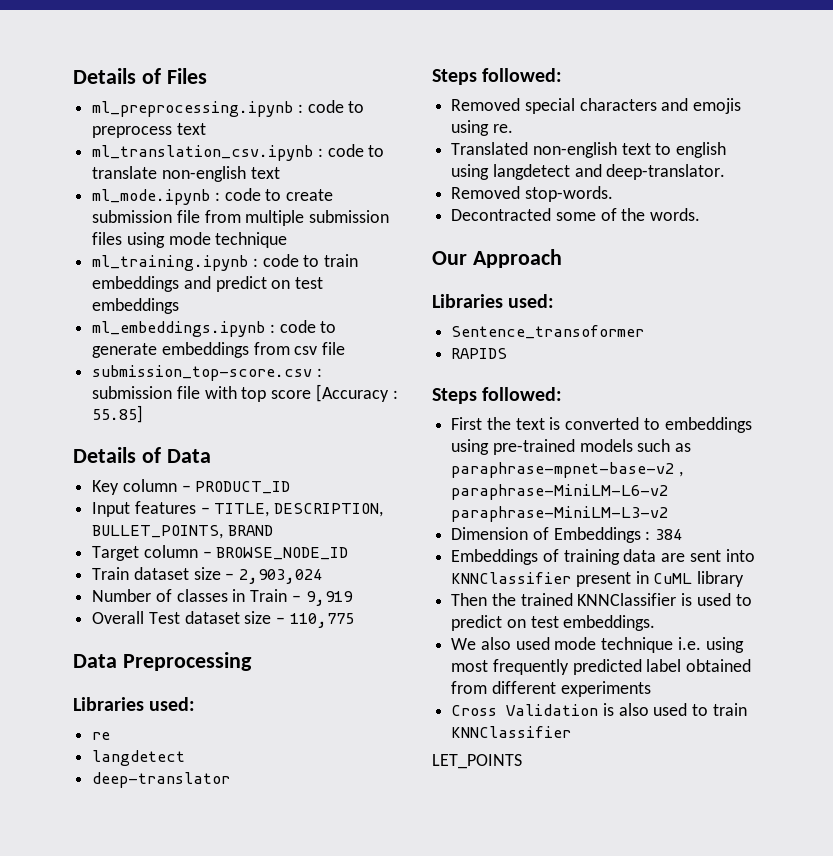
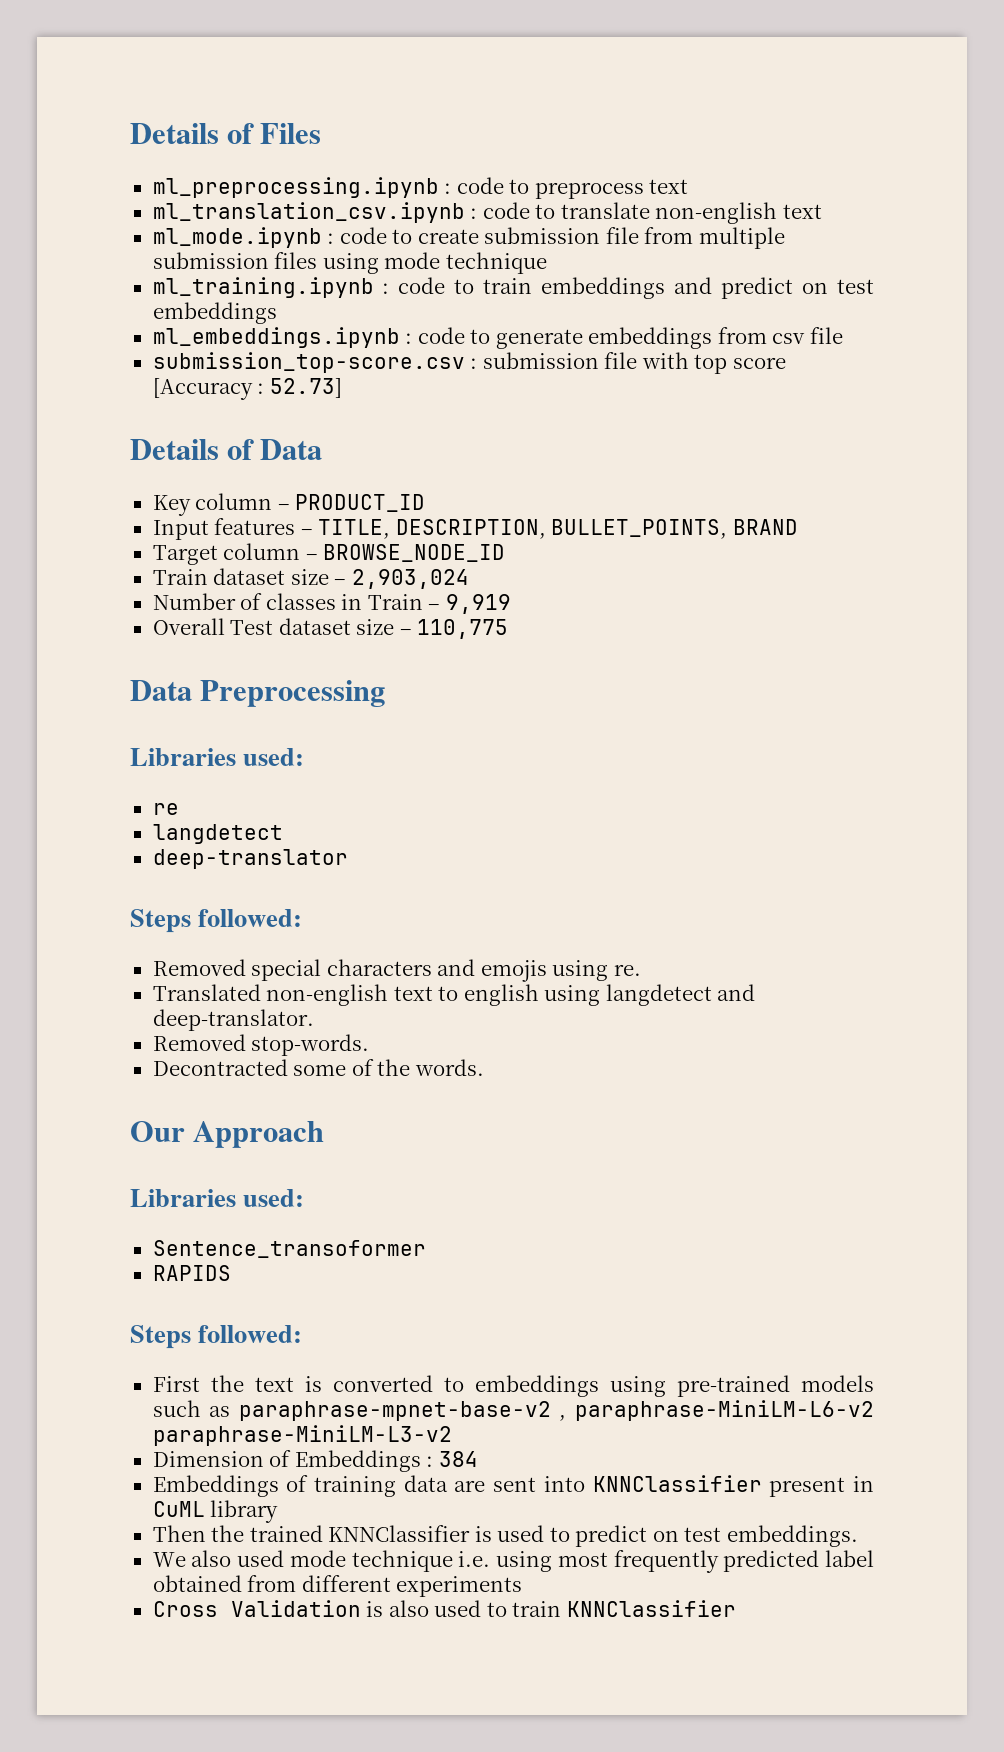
- submission_top-score.csv : submission file with top score [Accuracy : 55.85]
+ submission_top-score.csv : submission file with top score [Accuracy : 52.73]
- LET_POINTS

